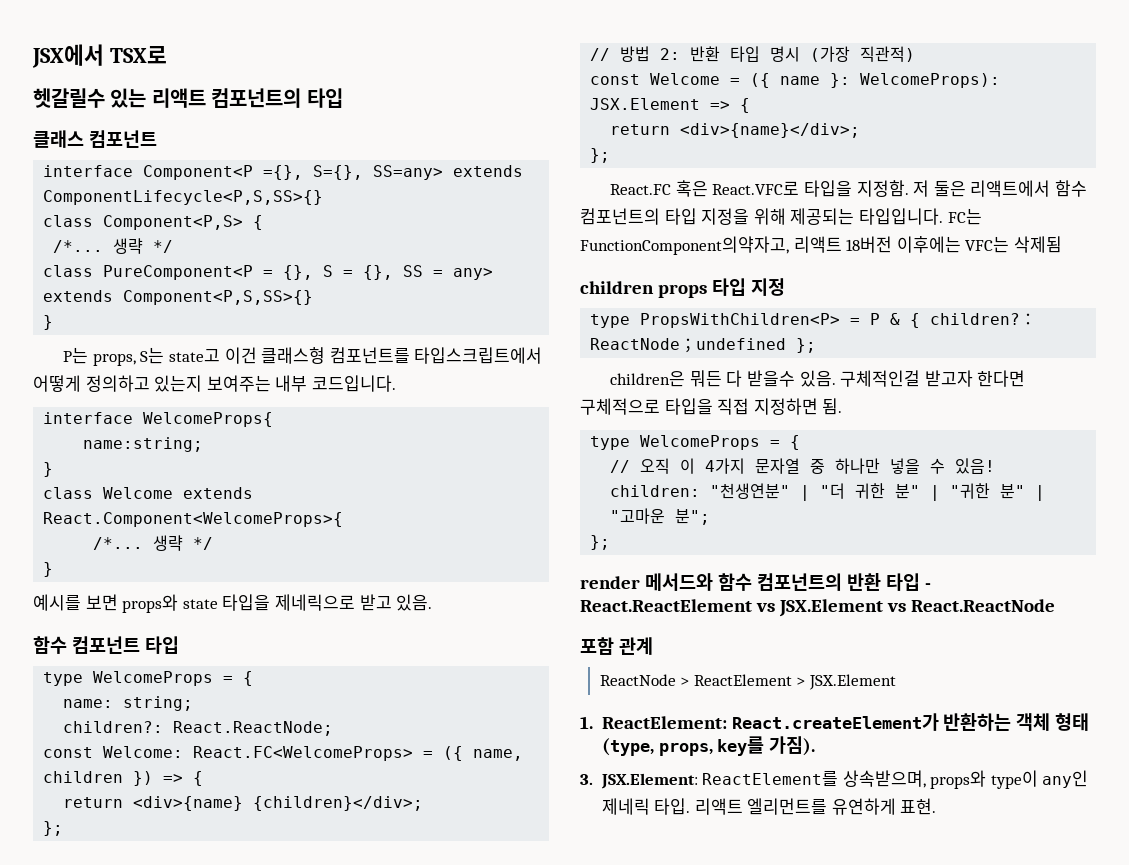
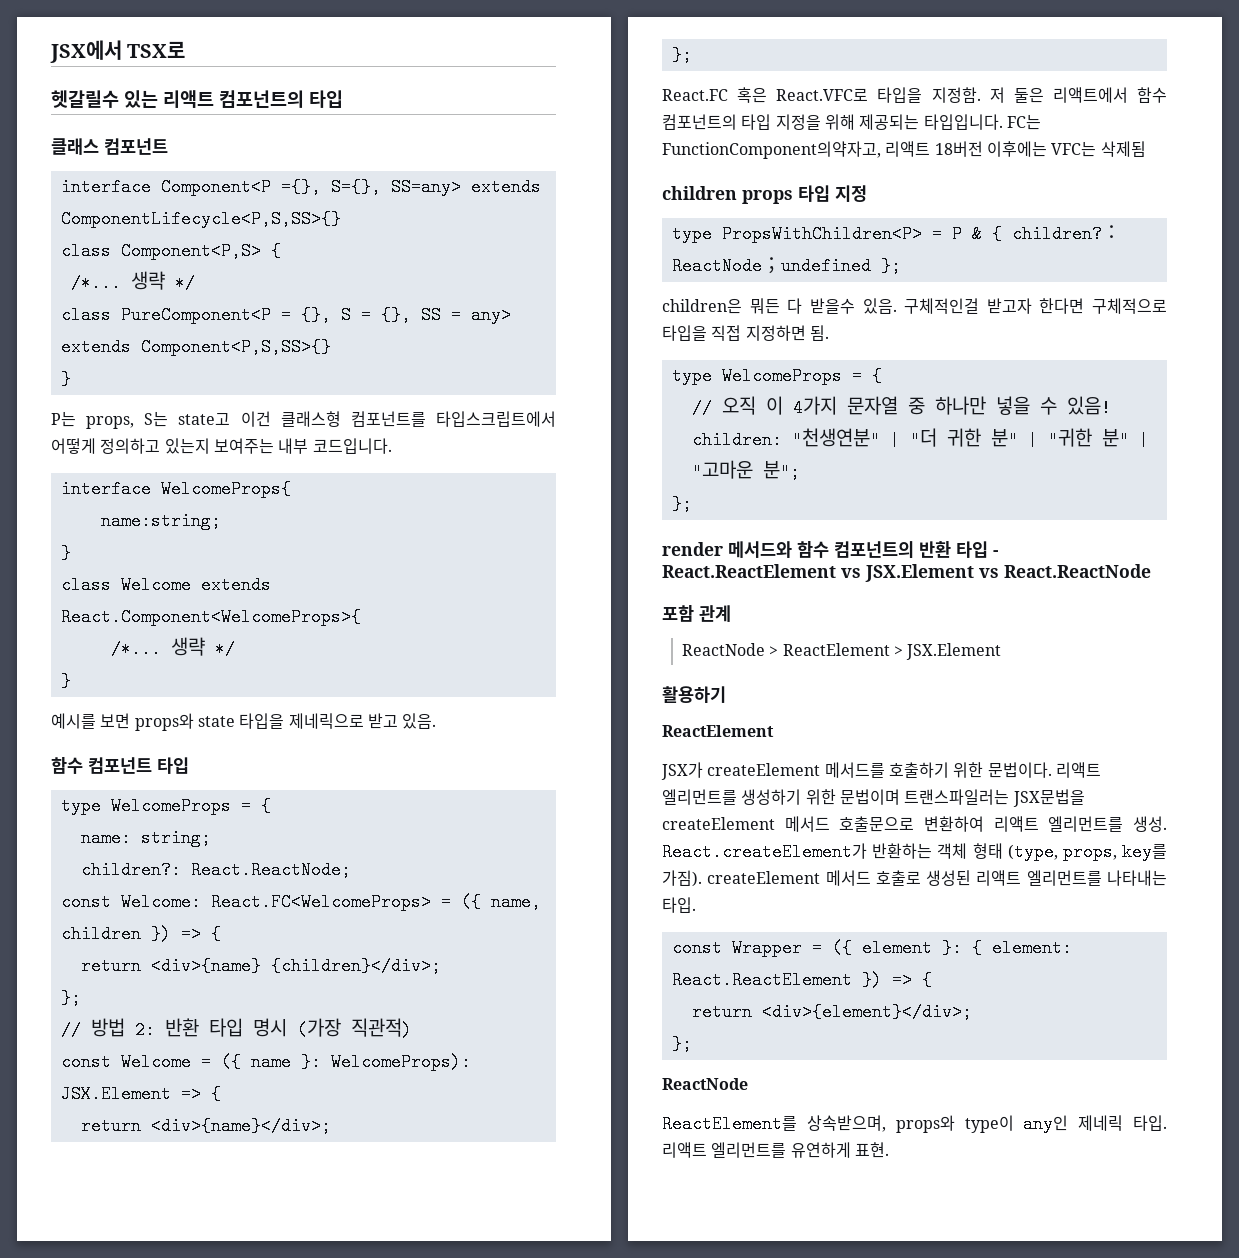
- 1. ReactElement: React.createElement가 반환하는 객체 형태 (type, props, key를 가짐).
- 3. JSX.Element: ReactElement를 상속받으며, props와 type이 any인 제네릭 타입.
+ 활용하기
+ ReactElement
+ JSX가 createElement 메서드를 호출하기 위한 문법이다. 리액트 엘리먼트를 생성하기 위한 문법이며 트랜스파일러는 JSX문법을 createElement 메서드 호출문으로 변환하여 리액트 엘리먼트를 생성. React.createElement가 반환하는 객체 형태 (type, props, key를 가짐). createElement 메서드 호출로 생성된 리액트 엘리먼트를 나타내는 타입.
+ const Wrapper = ({ element }: { element: React.ReactElement }) => {
+ return <div>{element}</div>;
+ };
+ ReactNode
+ ReactElement를 상속받으며, props와 type이 any인 제네릭 타입.

